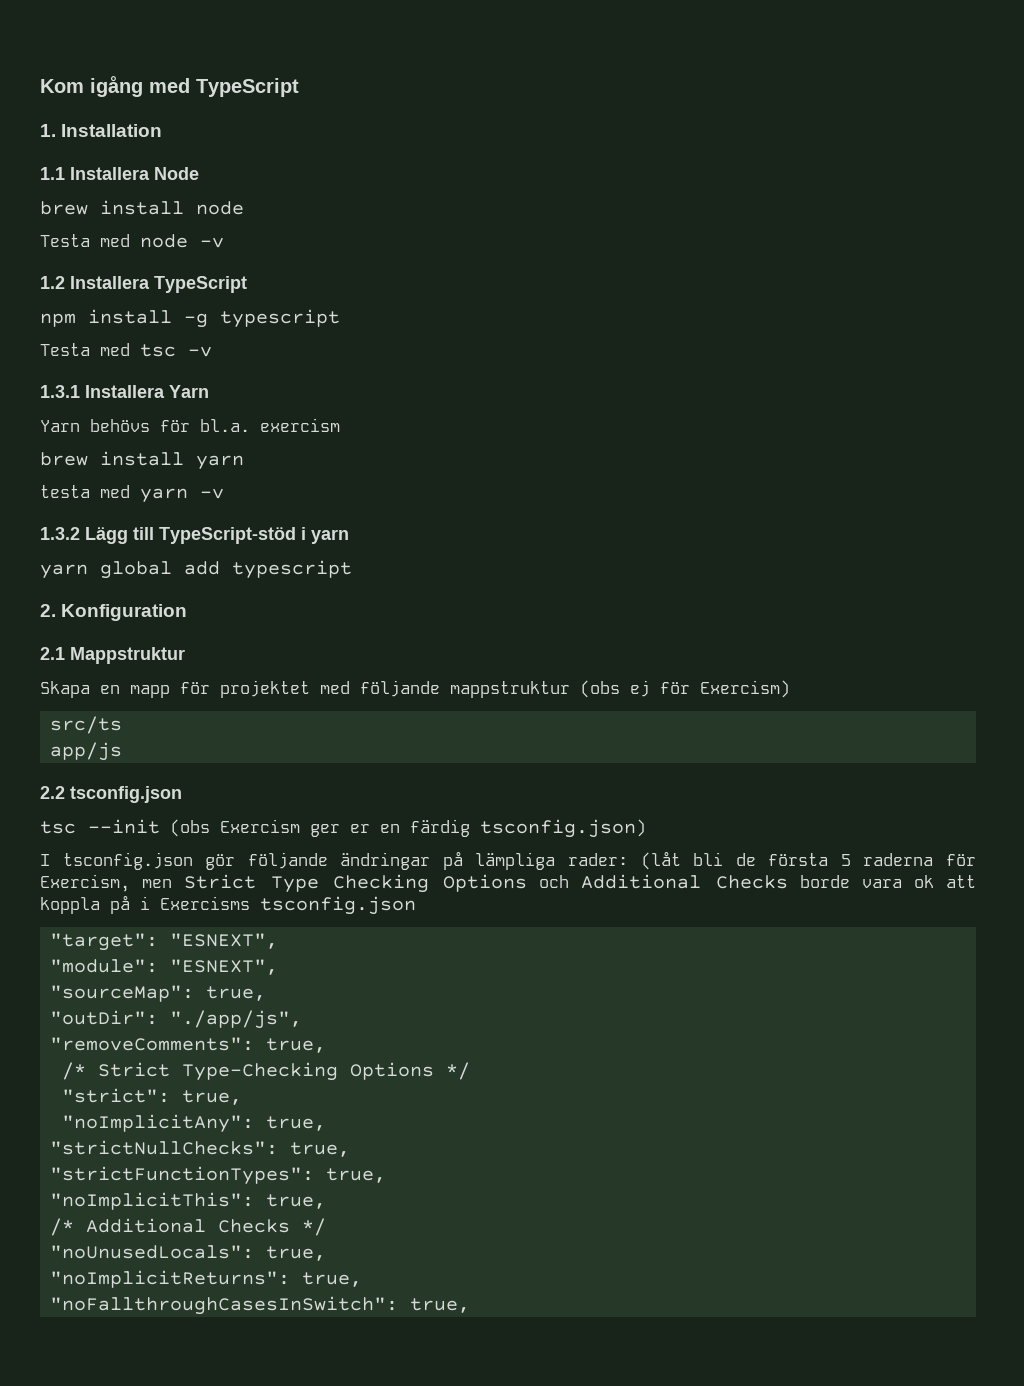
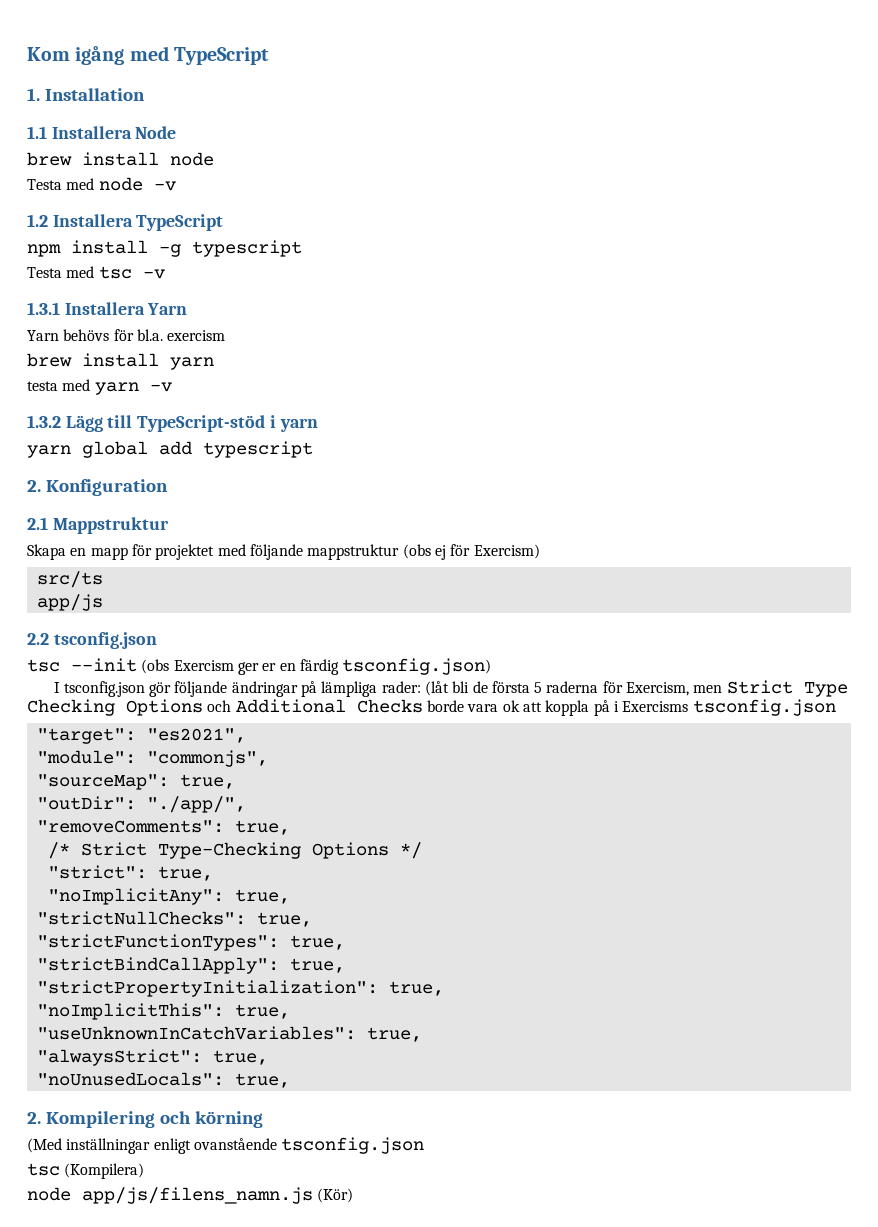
- "target": "ESNEXT",
+ "target": "es2021",
- "module": "ESNEXT",
+ "module": "commonjs",
- "outDir": "./app/js",
+ "outDir": "./app/",
+ "strictBindCallApply": true,
+ "strictPropertyInitialization": true,
  "noImplicitThis": true,
- /* Additional Checks */
+ "useUnknownInCatchVariables": true,
+ "alwaysStrict": true,
  "noUnusedLocals": true,
- "noImplicitReturns": true,
- "noFallthroughCasesInSwitch": true,
+ 2. Kompilering och körning
+ (Med inställningar enligt ovanstående tsconfig.json
+ tsc (Kompilera)
+ node app/js/filens_namn.js (Kör)

